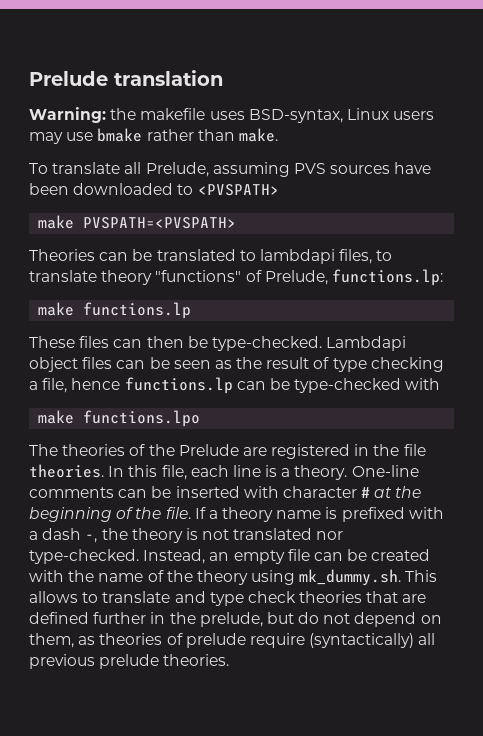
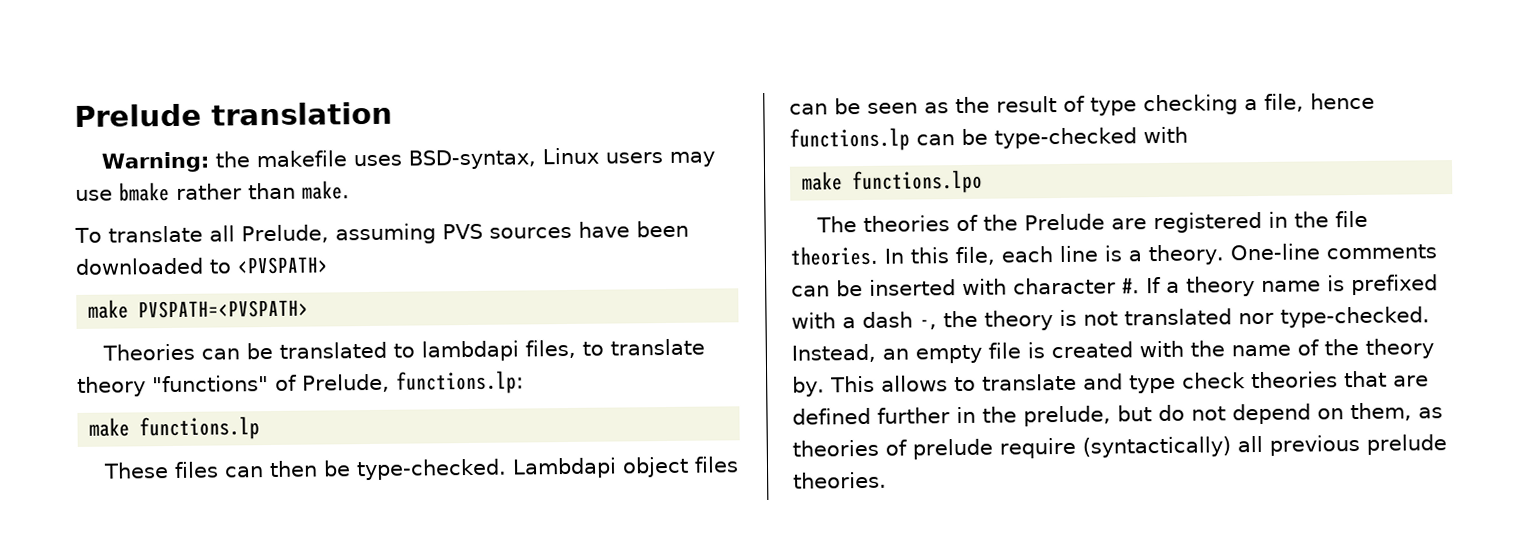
- One-line comments can be inserted with character # at the beginning of the file.
+ One-line comments can be inserted with character #.
- Instead, an empty file can be created with the name of the theory using mk_dummy.sh. This allows to translate and type check theories that are defined further in the prelude, but do not depend on them, as theories of prelude require (syntactically) all previous prelude theories.
+ Instead, an empty file is created with the name of the theory by. This allows to translate and type check theories that are defined further in the prelude, but do not depend on them, as theories of prelude require (syntactically) all previous prelude theories.

